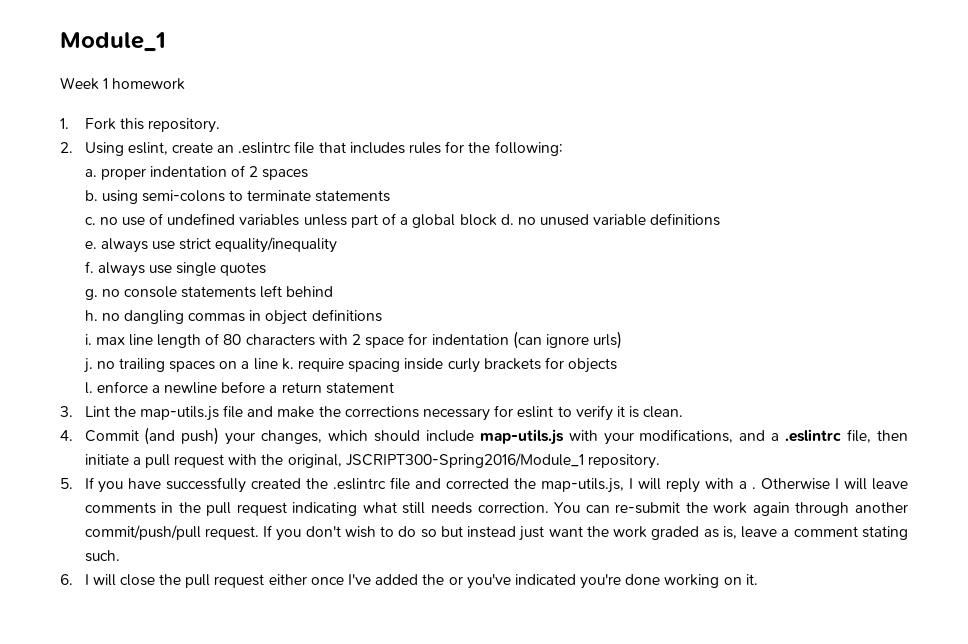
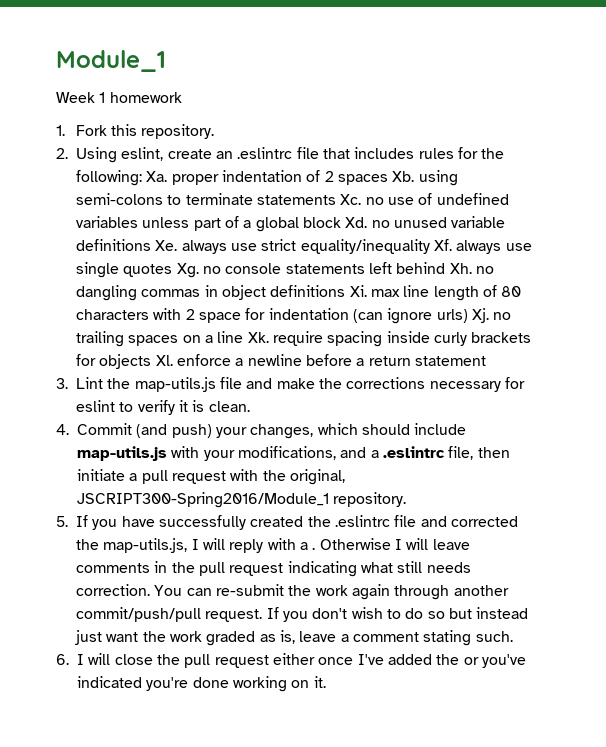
- 2. Using eslint, create an .eslintrc file that includes rules for the following:
- a. proper indentation of 2 spaces
- b. using semi-colons to terminate statements
- c. no use of undefined variables unless part of a global block d. no unused variable definitions
- e. always use strict equality/inequality
- f. always use single quotes
- g. no console statements left behind
- h. no dangling commas in object definitions
- i. max line length of 80 characters with 2 space for indentation (can ignore urls)
- j. no trailing spaces on a line k. require spacing inside curly brackets for objects
- l. enforce a newline before a return statement
+ 2. Using eslint, create an .eslintrc file that includes rules for the following: Xa. proper indentation of 2 spaces Xb. using semi-colons to terminate statements Xc. no use of undefined variables unless part of a global block Xd. no unused variable definitions Xe. always use strict equality/inequality Xf. always use single quotes Xg. no console statements left behind Xh. no dangling commas in object definitions Xi. max line length of 80 characters with 2 space for indentation (can ignore urls) Xj. no trailing spaces on a line Xk. require spacing inside curly brackets for objects Xl. enforce a newline before a return statement

